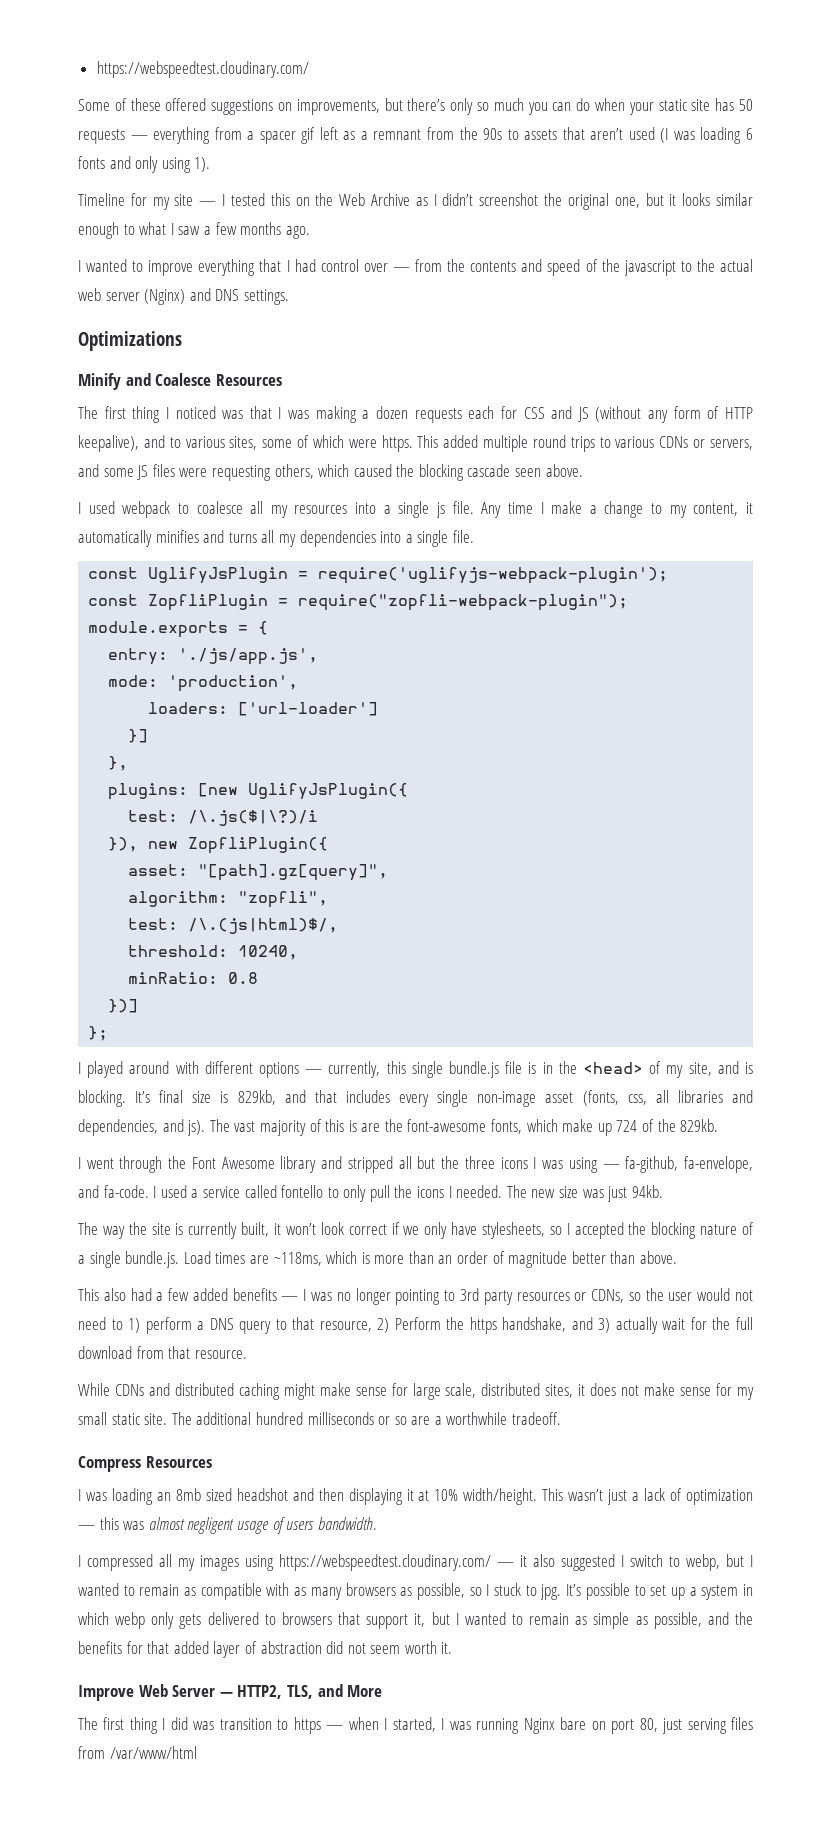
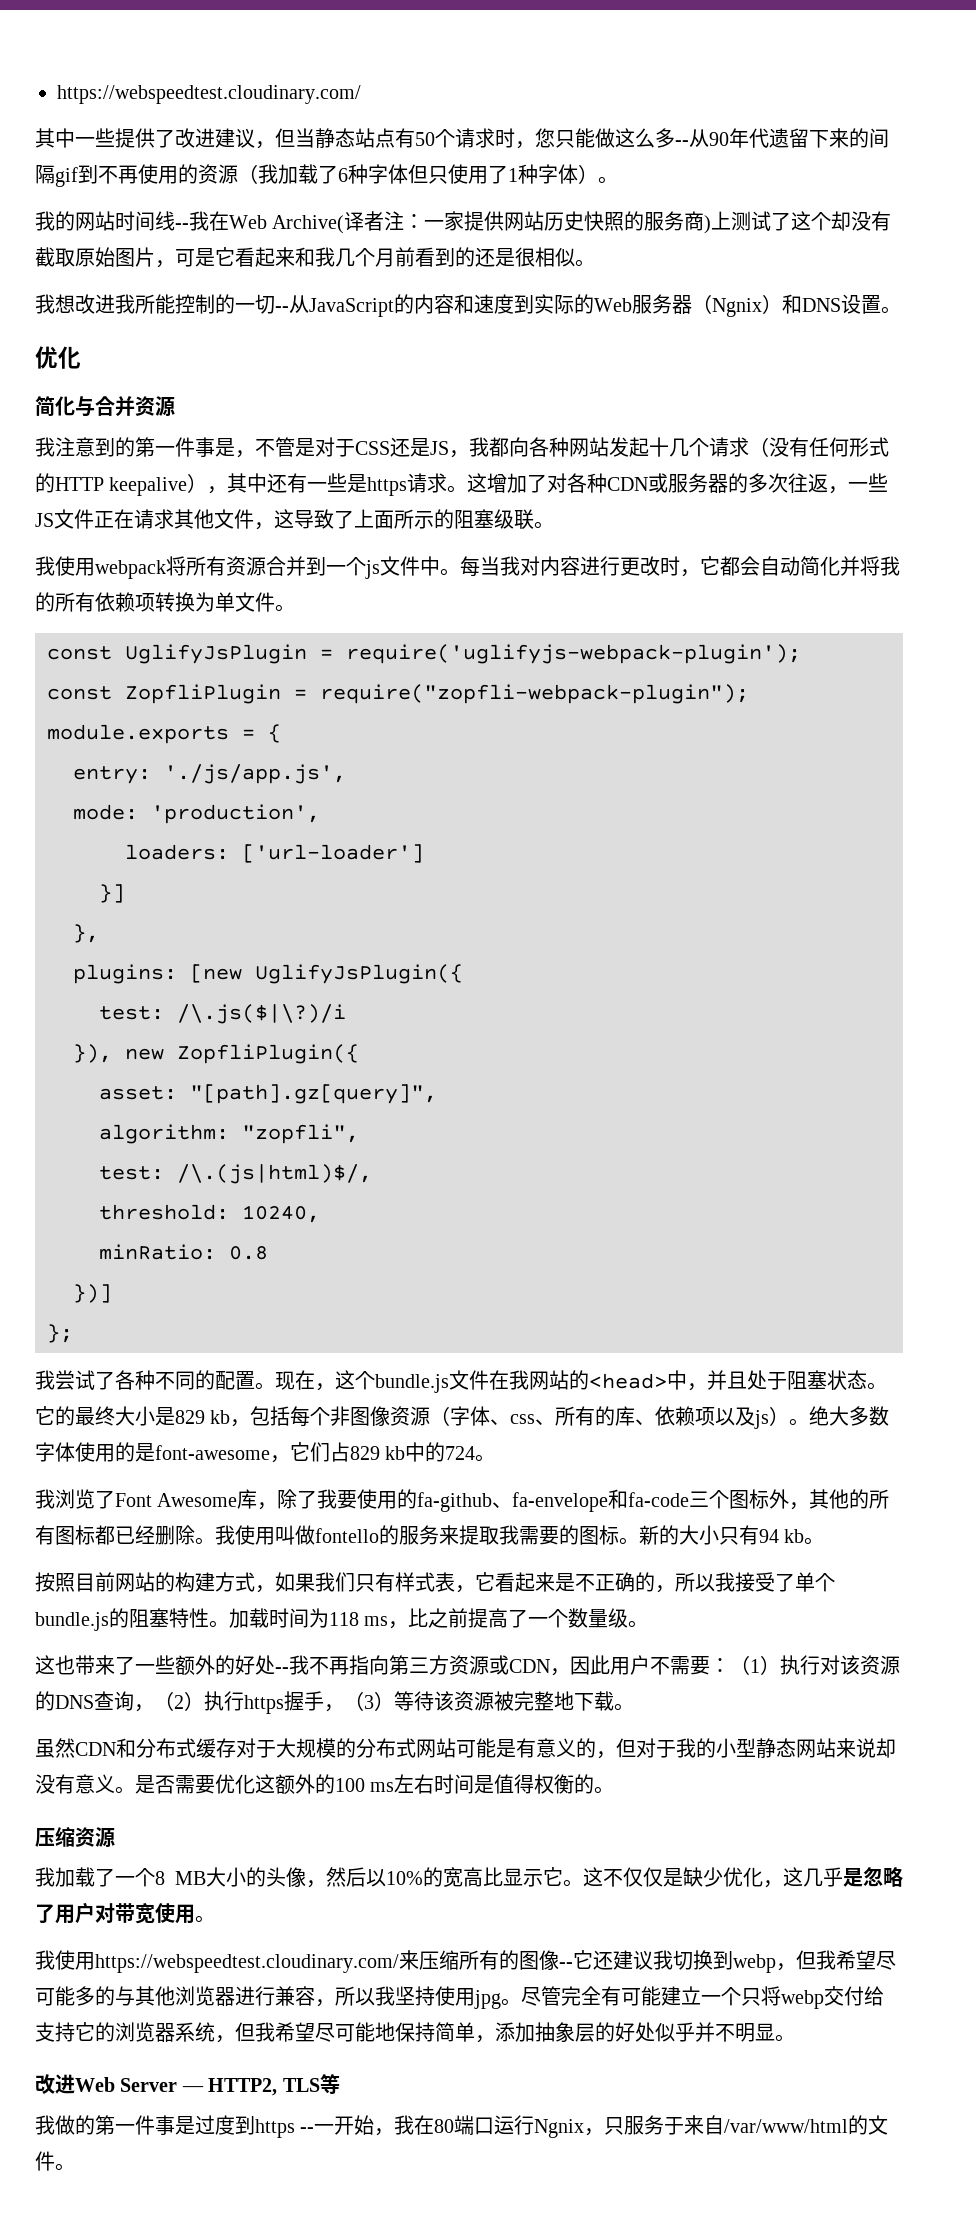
- Some of these offered suggestions on improvements, but there’s only so much you can do when your static site has 50 requests — everything from a spacer gif left as a remnant from the 90s to assets that aren’t used (I was loading 6 fonts and only using 1).
- Timeline for my site — I tested this on the Web Archive as I didn’t screenshot the original one, but it looks similar enough to what I saw a few months ago.
- I wanted to improve everything that I had control over — from the contents and speed of the javascript to the actual web server (Nginx) and DNS settings.
- Optimizations
- Minify and Coalesce Resources
- The first thing I noticed was that I was making a dozen requests each for CSS and JS (without any form of HTTP keepalive), and to various sites, some of which were https. This added multiple round trips to various CDNs or servers, and some JS files were requesting others, which caused the blocking cascade seen above.
- I used webpack to coalesce all my resources into a single js file. Any time I make a change to my content, it automatically minifies and turns all my dependencies into a single file.
+ 其中一些提供了改进建议，但当静态站点有50个请求时，您只能做这么多--从90年代遗留下来的间隔gif到不再使用的资源（我加载了6种字体但只使用了1种字体）。
+ 我的网站时间线--我在Web Archive(译者注：一家提供网站历史快照的服务商)上测试了这个却没有截取原始图片，可是它看起来和我几个月前看到的还是很相似。
+ 我想改进我所能控制的一切--从JavaScript的内容和速度到实际的Web服务器（Ngnix）和DNS设置。
+ 优化
+ 简化与合并资源
+ 我注意到的第一件事是，不管是对于CSS还是JS，我都向各种网站发起十几个请求（没有任何形式的HTTP keepalive），其中还有一些是https请求。这增加了对各种CDN或服务器的多次往返，一些JS文件正在请求其他文件，这导致了上面所示的阻塞级联。
+ 我使用webpack将所有资源合并到一个js文件中。每当我对内容进行更改时，它都会自动简化并将我的所有依赖项转换为单文件。
- I played around with different options — currently, this single bundle.js file is in the <head> of my site, and is blocking. It’s final size is 829kb, and that includes every single non-image asset (fonts, css, all libraries and dependencies, and js). The vast majority of this is are the font-awesome fonts, which make up 724 of the 829kb.
- I went through the Font Awesome library and stripped all but the three icons I was using — fa-github, fa-envelope, and fa-code. I used a service called fontello to only pull the icons I needed. The new size was just 94kb.
- The way the site is currently built, it won’t look correct if we only have stylesheets, so I accepted the blocking nature of a single bundle.js. Load times are ~118ms, which is more than an order of magnitude better than above.
- This also had a few added benefits — I was no longer pointing to 3rd party resources or CDNs, so the user would not need to 1) perform a DNS query to that resource, 2) Perform the https handshake, and 3) actually wait for the full download from that resource.
- While CDNs and distributed caching might make sense for large scale, distributed sites, it does not make sense for my small static site. The additional hundred milliseconds or so are a worthwhile tradeoff.
- Compress Resources
- I was loading an 8mb sized headshot and then displaying it at 10% width/height. This wasn’t just a lack of optimization — this was almost negligent usage of users bandwidth.
- I compressed all my images using https://webspeedtest.cloudinary.com/ — it also suggested I switch to webp, but I wanted to remain as compatible with as many browsers as possible, so I stuck to jpg. It’s possible to set up a system in which webp only gets delivered to browsers that support it, but I wanted to remain as simple as possible, and the benefits for that added layer of abstraction did not seem worth it.
- Improve Web Server — HTTP2, TLS, and More
- The first thing I did was transition to https — when I started, I was running Nginx bare on port 80, just serving files from /var/www/html
+ 我尝试了各种不同的配置。现在，这个bundle.js文件在我网站的<head>中，并且处于阻塞状态。它的最终大小是829 kb，包括每个非图像资源（字体、css、所有的库、依赖项以及js）。绝大多数字体使用的是font-awesome，它们占829 kb中的724。
+ 我浏览了Font Awesome库，除了我要使用的fa-github、fa-envelope和fa-code三个图标外，其他的所有图标都已经删除。我使用叫做fontello的服务来提取我需要的图标。新的大小只有94 kb。
+ 按照目前网站的构建方式，如果我们只有样式表，它看起来是不正确的，所以我接受了单个bundle.js的阻塞特性。加载时间为118 ms，比之前提高了一个数量级。
+ 这也带来了一些额外的好处--我不再指向第三方资源或CDN，因此用户不需要：（1）执行对该资源的DNS查询，（2）执行https握手，（3）等待该资源被完整地下载。
+ 虽然CDN和分布式缓存对于大规模的分布式网站可能是有意义的，但对于我的小型静态网站来说却没有意义。是否需要优化这额外的100 ms左右时间是值得权衡的。
+ 压缩资源
+ 我加载了一个8 MB大小的头像，然后以10%的宽高比显示它。这不仅仅是缺少优化，这几乎是忽略了用户对带宽使用。
+ 我使用https://webspeedtest.cloudinary.com/来压缩所有的图像--它还建议我切换到webp，但我希望尽可能多的与其他浏览器进行兼容，所以我坚持使用jpg。尽管完全有可能建立一个只将webp交付给支持它的浏览器系统，但我希望尽可能地保持简单，添加抽象层的好处似乎并不明显。
+ 改进Web Server — HTTP2, TLS等
+ 我做的第一件事是过度到https --一开始，我在80端口运行Ngnix，只服务于来自/var/www/html的文件。

